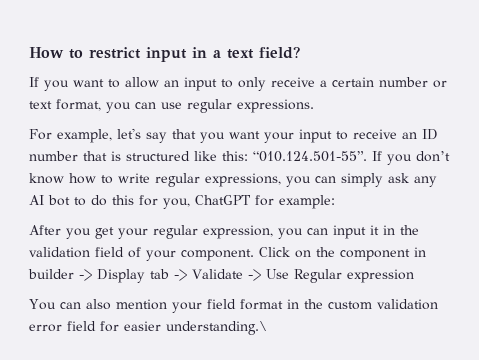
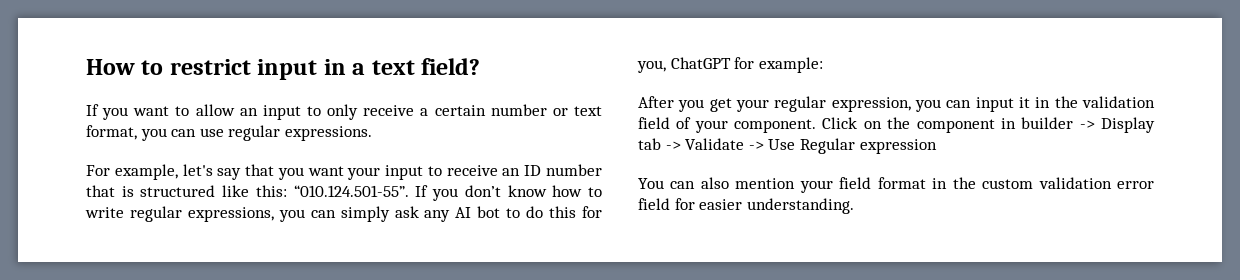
- You can also mention your field format in the custom validation error field for easier understanding.\
+ You can also mention your field format in the custom validation error field for easier understanding.

